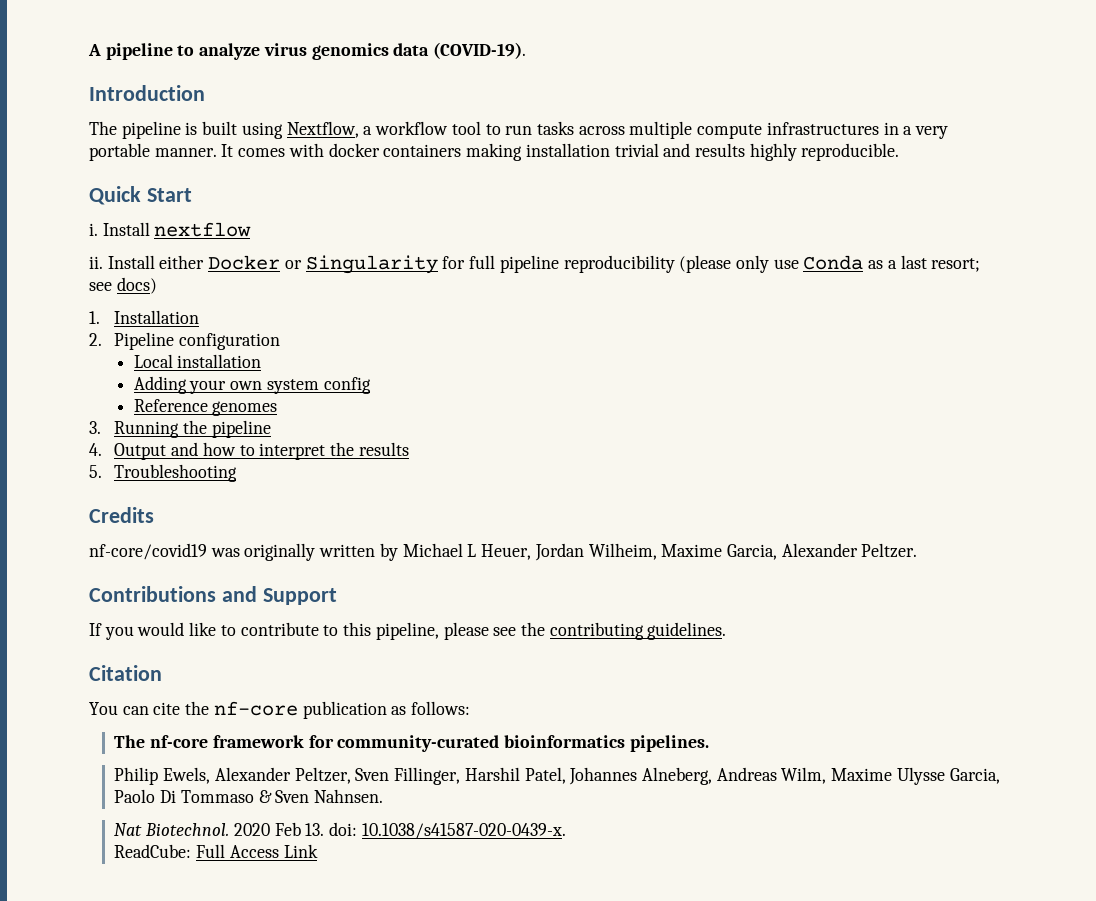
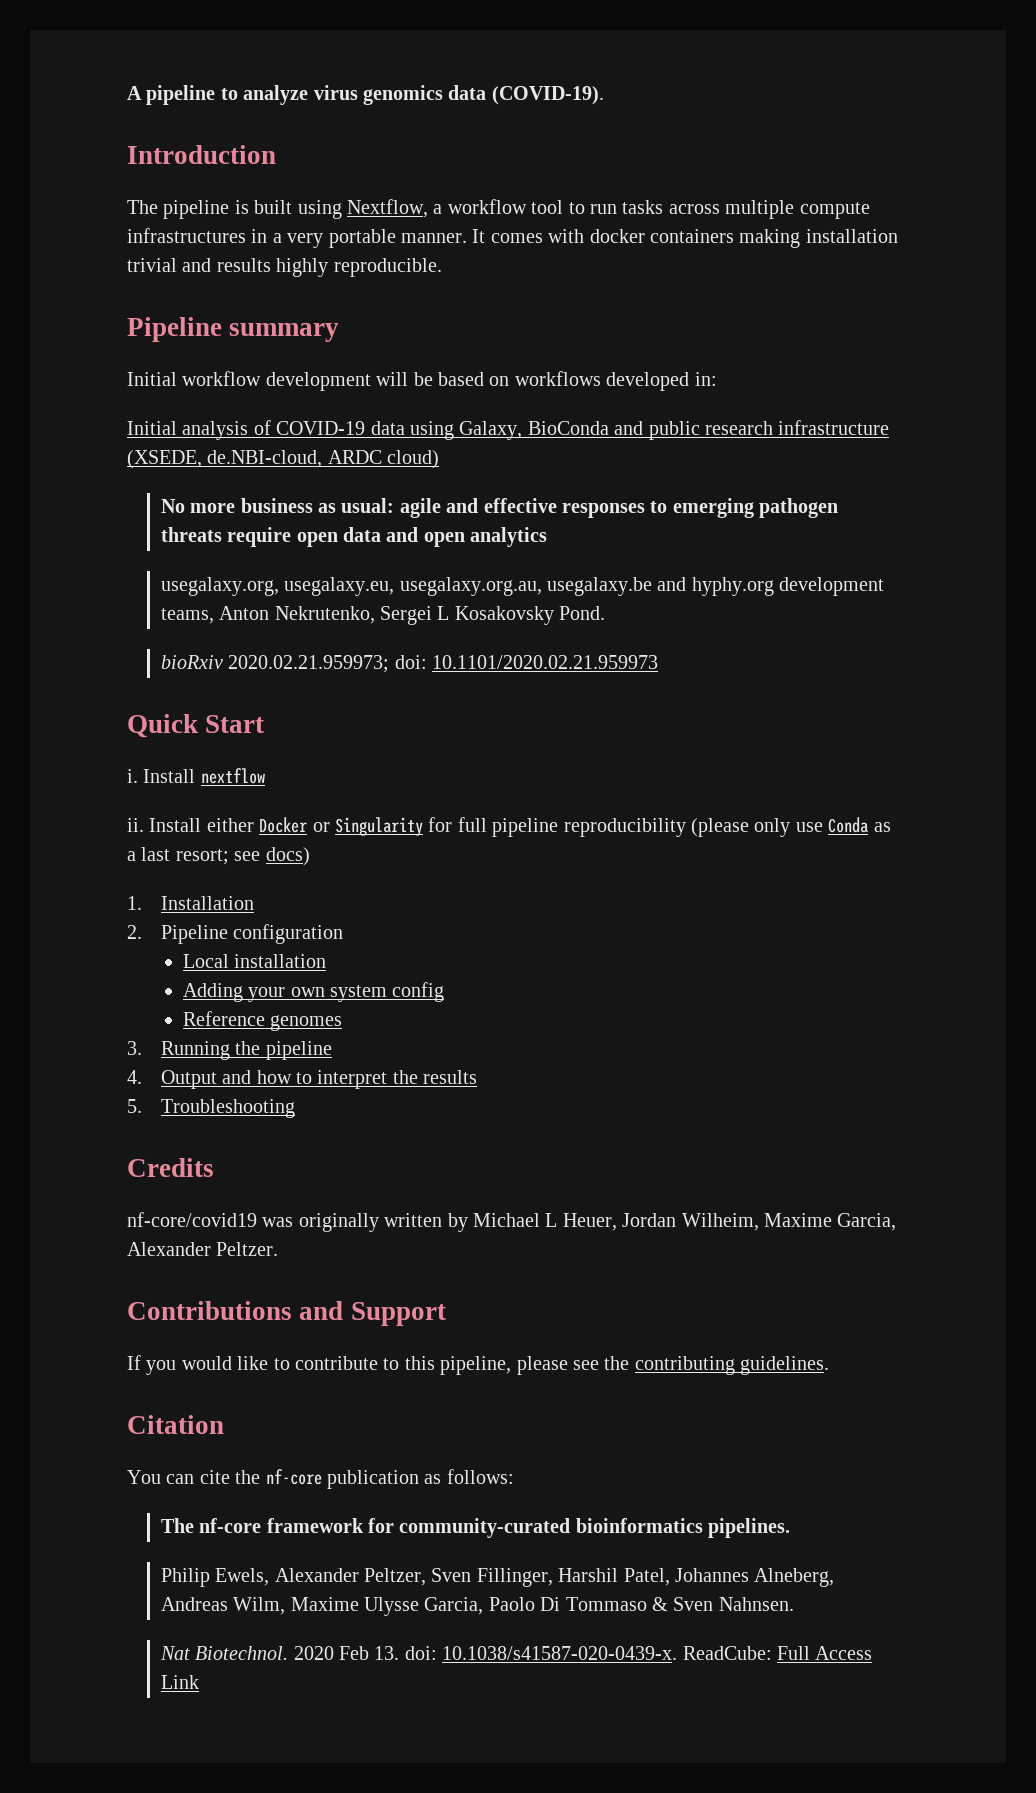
+ Pipeline summary
+ Initial workflow development will be based on workflows developed in:
+ Initial analysis of COVID-19 data using Galaxy, BioConda and public research infrastructure (XSEDE, de.NBI-cloud, ARDC cloud)
+ No more business as usual: agile and effective responses to emerging pathogen threats require open data and open analytics
+ usegalaxy.org, usegalaxy.eu, usegalaxy.org.au, usegalaxy.be and hyphy.org development teams, Anton Nekrutenko, Sergei L Kosakovsky Pond.
+ bioRxiv 2020.02.21.959973; doi: 10.1101/2020.02.21.959973
- 2020 Feb 13. doi: 10.1038/s41587-020-0439-x.
- ReadCube: Full Access Link
+ 2020 Feb 13. doi: 10.1038/s41587-020-0439-x. ReadCube: Full Access Link

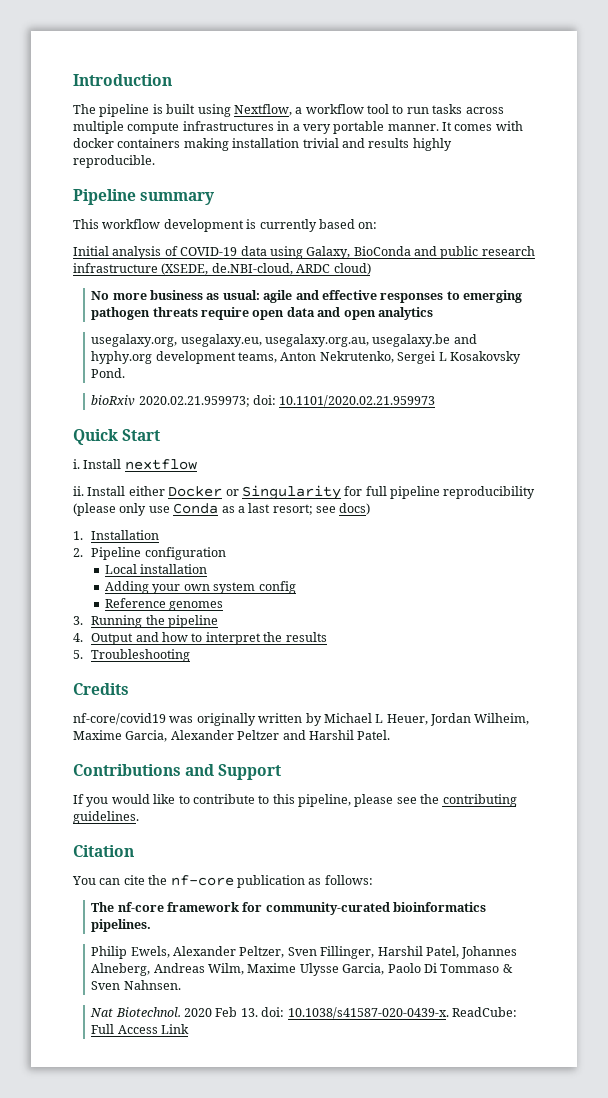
- A pipeline to analyze virus genomics data (COVID-19).
- Initial workflow development will be based on workflows developed in:
+ This workflow development is currently based on:
- nf-core/covid19 was originally written by Michael L Heuer, Jordan Wilheim, Maxime Garcia, Alexander Peltzer.
+ nf-core/covid19 was originally written by Michael L Heuer, Jordan Wilheim, Maxime Garcia, Alexander Peltzer and Harshil Patel.

